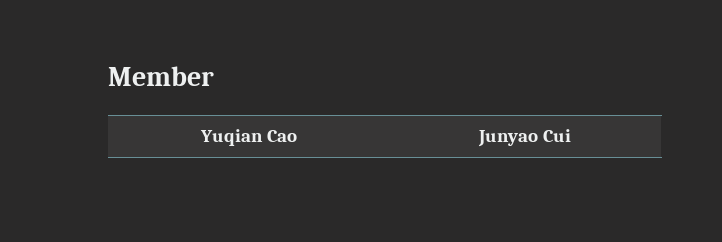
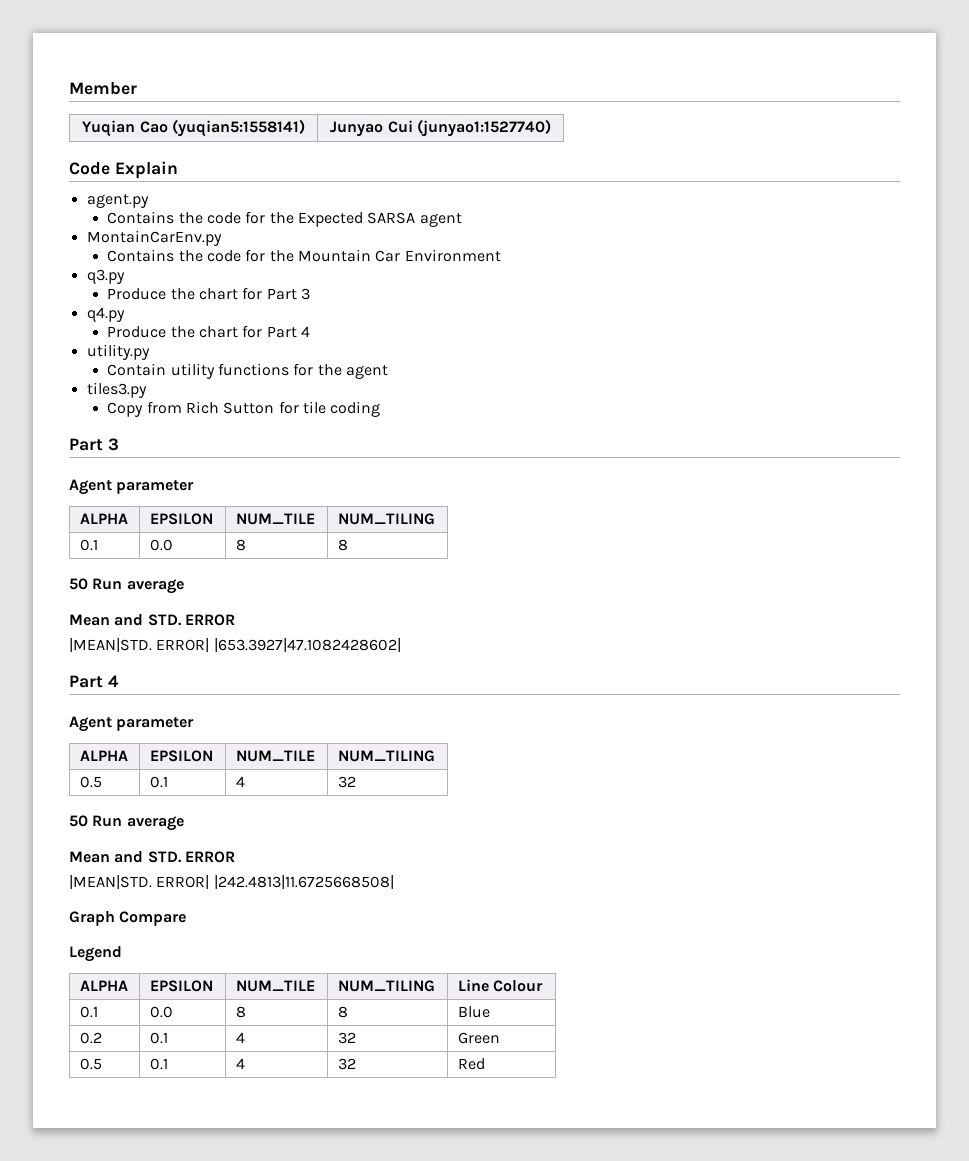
- Yuqian Cao | Junyao Cui
+ Yuqian Cao (yuqian5:1558141) | Junyao Cui (junyao1:1527740)
+ Code Explain
+ agent.py
+ Contains the code for the Expected SARSA agent
+ MontainCarEnv.py
+ Contains the code for the Mountain Car Environment
+ q3.py
+ Produce the chart for Part 3
+ q4.py
+ Produce the chart for Part 4
+ utility.py
+ Contain utility functions for the agent
+ tiles3.py
+ Copy from Rich Sutton for tile coding
+ Part 3
+ Agent parameter
+ ALPHA | EPSILON | NUM_TILE | NUM_TILING
+ 0.1 | 0.0 | 8 | 8
+ 50 Run average
+ Mean and STD. ERROR
+ |MEAN|STD. ERROR| |653.3927|47.1082428602|
+ Part 4
+ Agent parameter
+ ALPHA | EPSILON | NUM_TILE | NUM_TILING
+ 0.5 | 0.1 | 4 | 32
+ 50 Run average
+ Mean and STD. ERROR
+ |MEAN|STD. ERROR| |242.4813|11.6725668508|
+ Graph Compare
+ Legend
+ ALPHA | EPSILON | NUM_TILE | NUM_TILING | Line Colour
+ 0.1 | 0.0 | 8 | 8 | Blue
+ 0.2 | 0.1 | 4 | 32 | Green
+ 0.5 | 0.1 | 4 | 32 | Red

